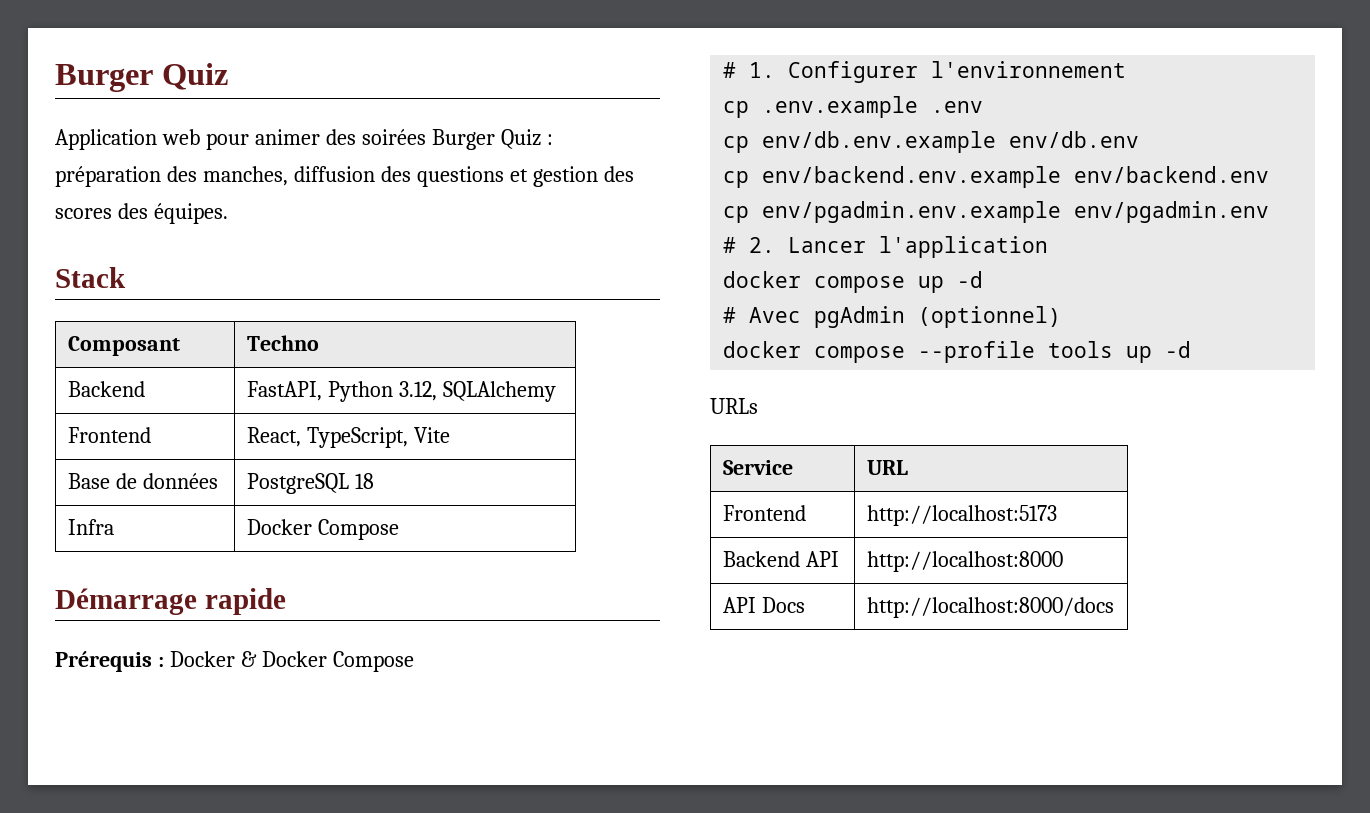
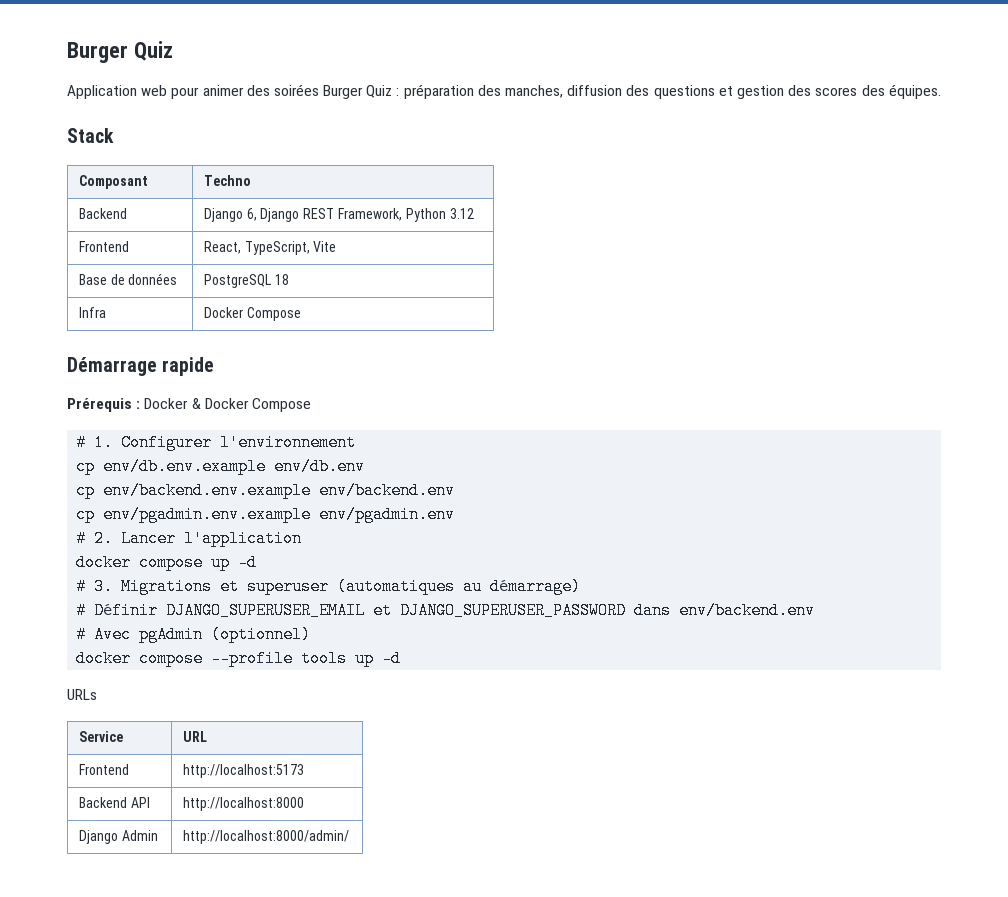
- Backend | FastAPI, Python 3.12, SQLAlchemy
+ Backend | Django 6, Django REST Framework, Python 3.12
- cp .env.example .env
+ # 3. Migrations et superuser (automatiques au démarrage)
+ # Définir DJANGO_SUPERUSER_EMAIL et DJANGO_SUPERUSER_PASSWORD dans env/backend.env
- API Docs | http://localhost:8000/docs
+ Django Admin | http://localhost:8000/admin/

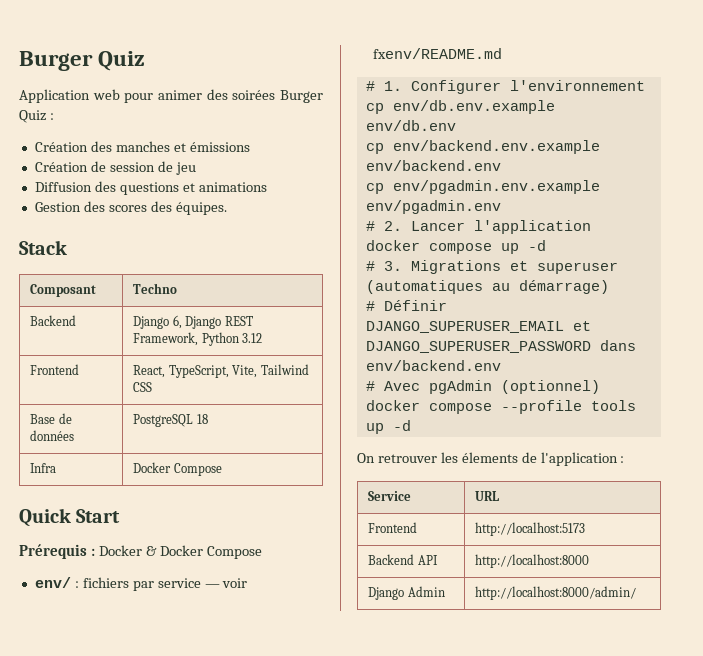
- Application web pour animer des soirées Burger Quiz : préparation des manches, diffusion des questions et gestion des scores des équipes.
+ Application web pour animer des soirées Burger Quiz :
+ Création des manches et émissions
+ Création de session de jeu
+ Diffusion des questions et animations
+ Gestion des scores des équipes.
- Frontend | React, TypeScript, Vite
+ Frontend | React, TypeScript, Vite, Tailwind CSS
- Démarrage rapide
+ Quick Start
+ env/ : fichiers par service — voir fxenv/README.md
- URLs
+ On retrouver les élements de l'application :

